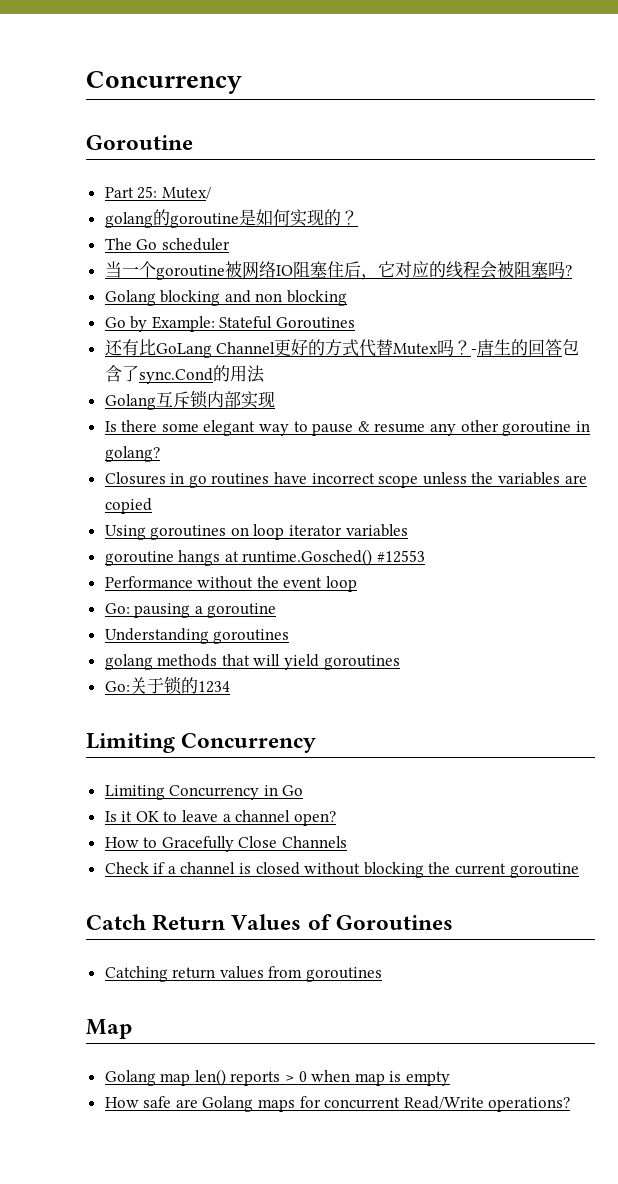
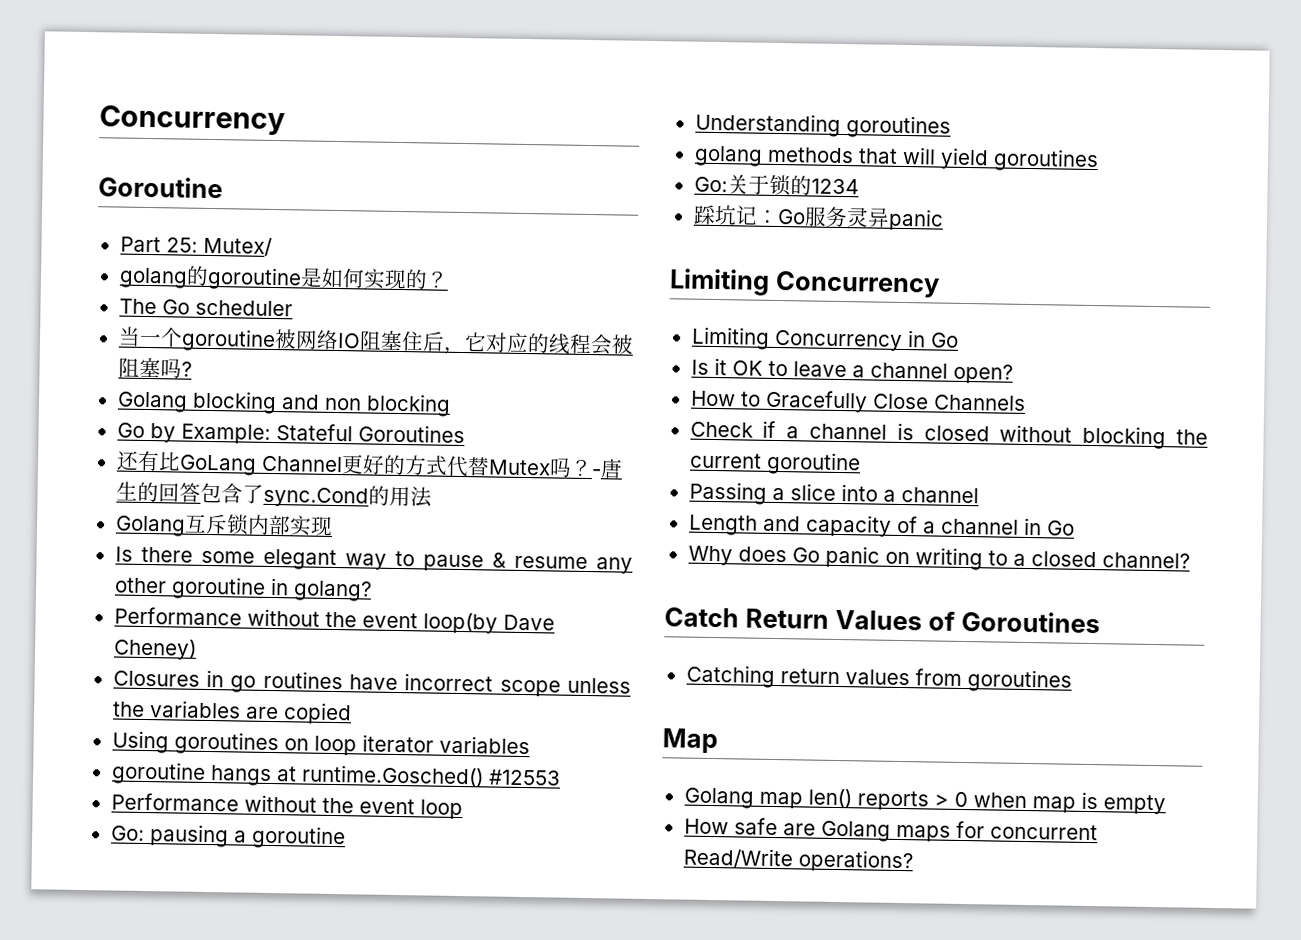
+ Performance without the event loop(by Dave Cheney)
+ 踩坑记：Go服务灵异panic
+ Passing a slice into a channel
+ Length and capacity of a channel in Go
+ Why does Go panic on writing to a closed channel?

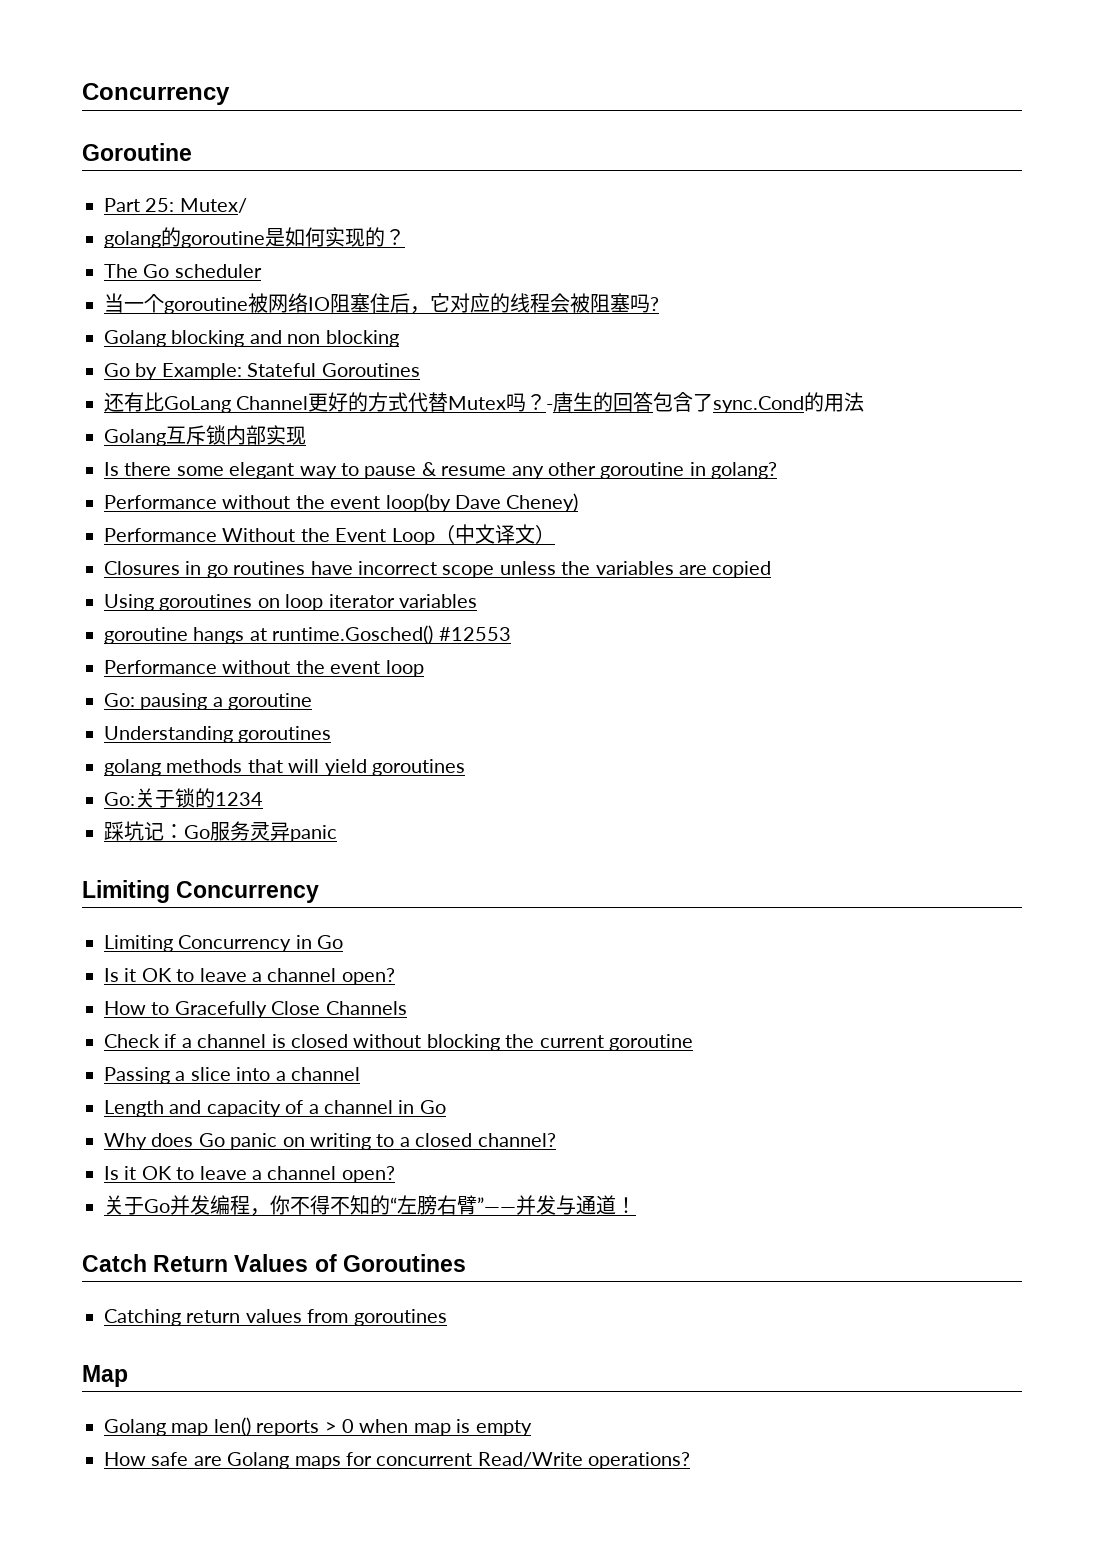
+ Performance Without the Event Loop（中文译文）
  Why does Go panic on writing to a closed channel?
+ Is it OK to leave a channel open?
+ 关于Go并发编程，你不得不知的“左膀右臂”——并发与通道！

